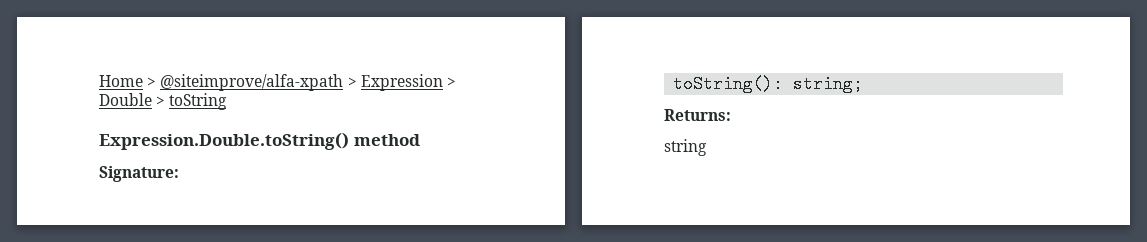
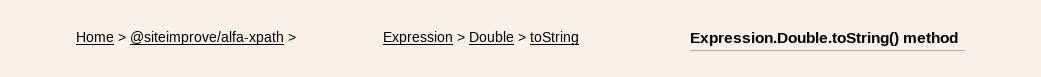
- Signature:
- toString(): string;
- Returns:
- string

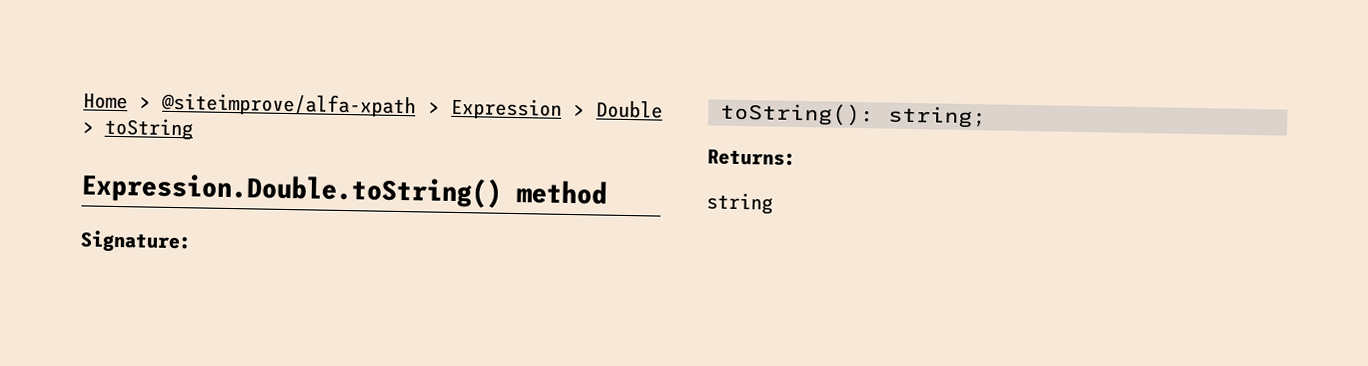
+ Signature:
+ toString(): string;
+ Returns:
+ string

